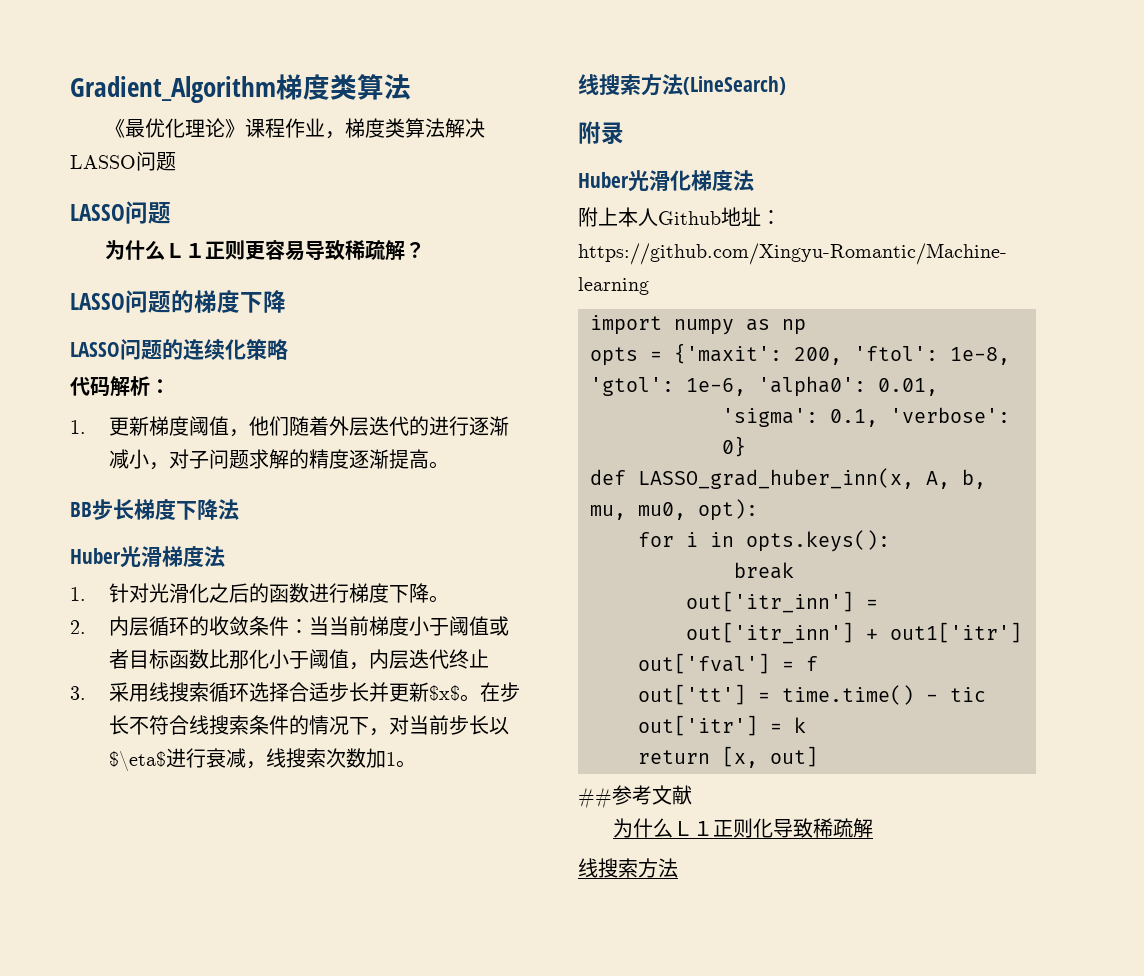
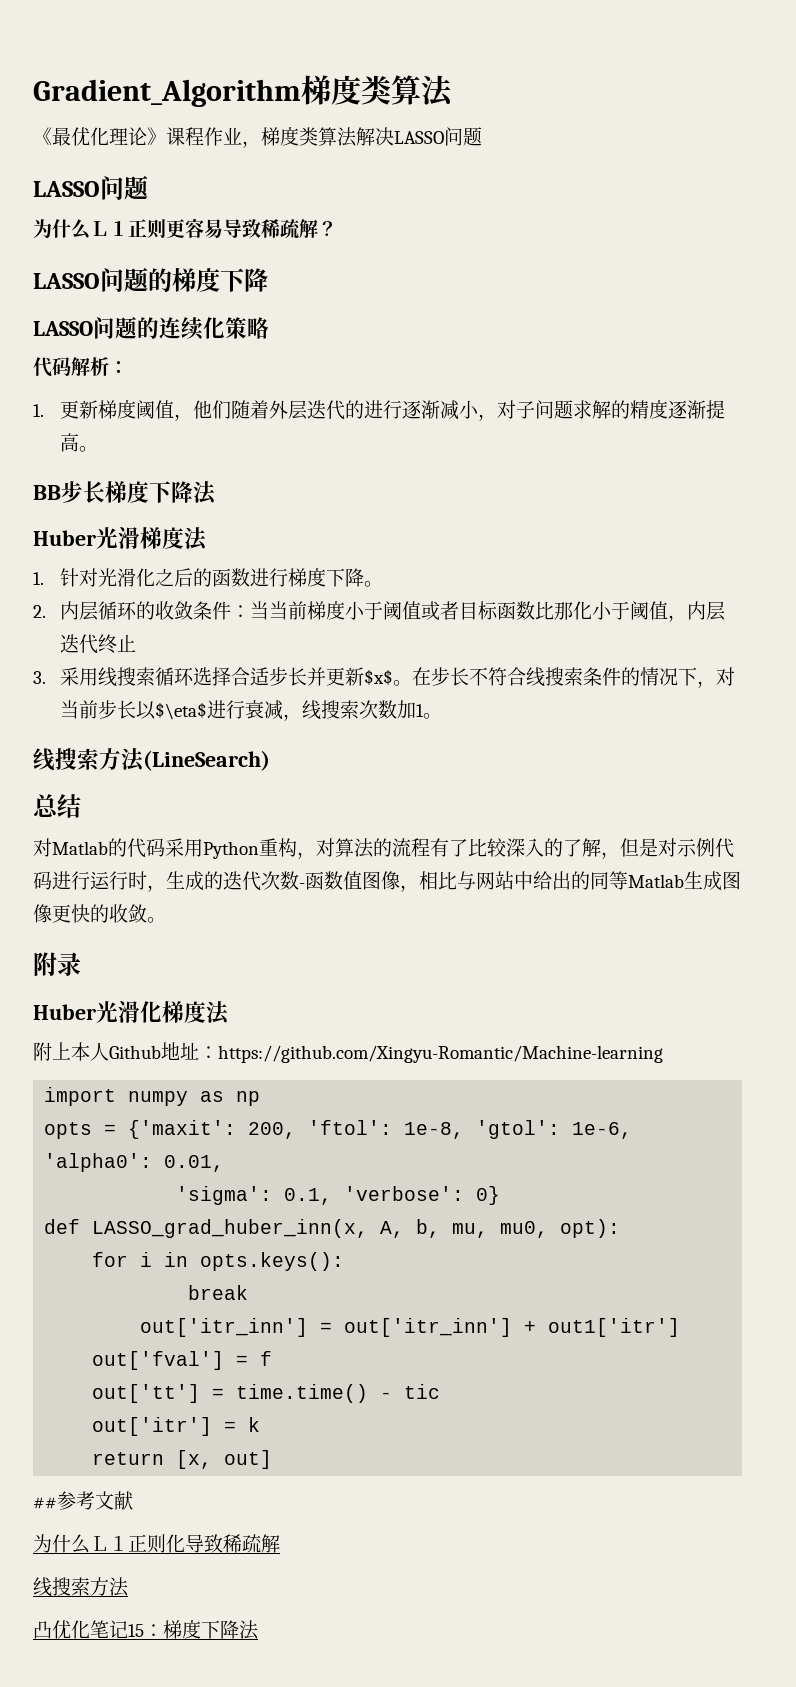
+ 总结
+ 对Matlab的代码采用Python重构，对算法的流程有了比较深入的了解，但是对示例代码进行运行时，生成的迭代次数-函数值图像，相比与网站中给出的同等Matlab生成图像更快的收敛。
+ 凸优化笔记15：梯度下降法

